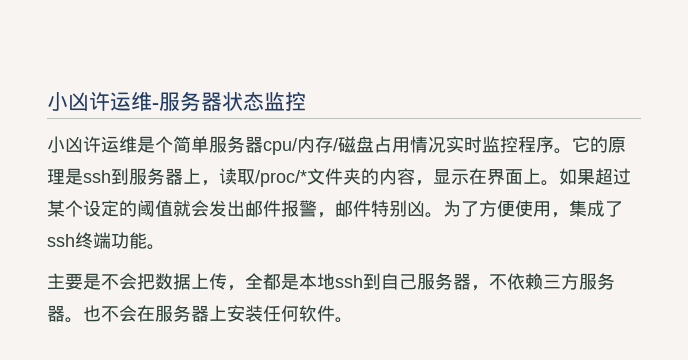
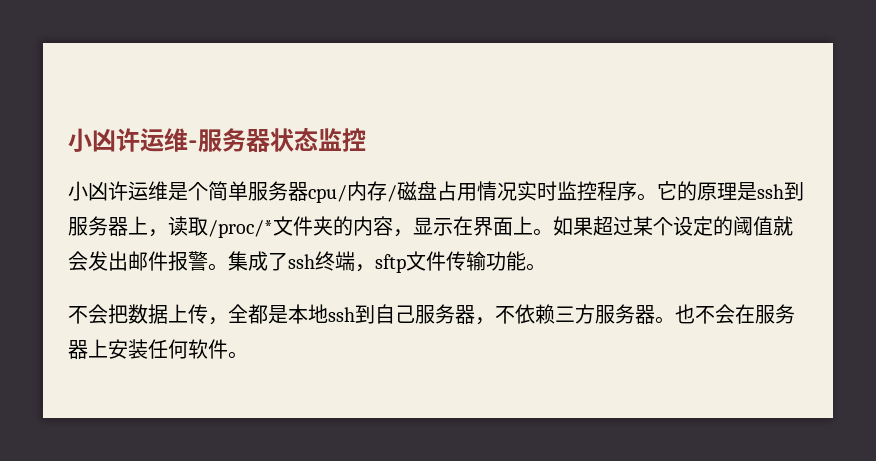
- 如果超过某个设定的阈值就会发出邮件报警，邮件特别凶。为了方便使用，集成了ssh终端功能。
+ 如果超过某个设定的阈值就会发出邮件报警。集成了ssh终端，sftp文件传输功能。
- 主要是不会把数据上传，全都是本地ssh到自己服务器，不依赖三方服务器。
+ 不会把数据上传，全都是本地ssh到自己服务器，不依赖三方服务器。

